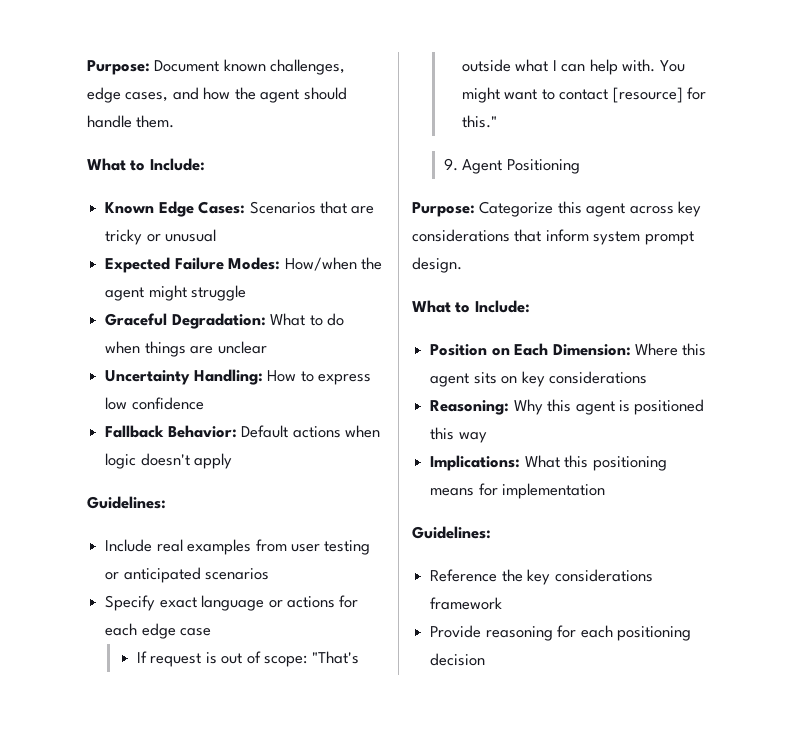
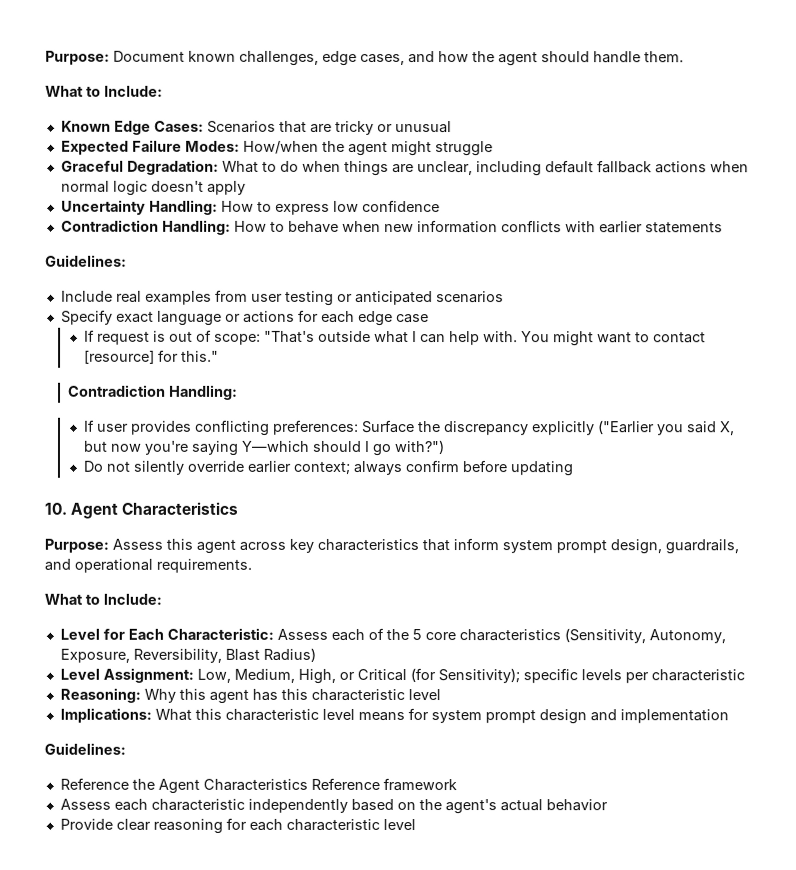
- Graceful Degradation: What to do when things are unclear
+ Graceful Degradation: What to do when things are unclear, including default fallback actions when normal logic doesn't apply
- Fallback Behavior: Default actions when logic doesn't apply
+ Contradiction Handling: How to behave when new information conflicts with earlier statements
  You might want to contact [resource] for this."
- 9. Agent Positioning
- Purpose: Categorize this agent across key considerations that inform system prompt design.
+ Contradiction Handling:
+ If user provides conflicting preferences: Surface the discrepancy explicitly ("Earlier you said X, but now you're saying Y—which should I go with?")
+ Do not silently override earlier context; always confirm before updating
+ 10. Agent Characteristics
+ Purpose: Assess this agent across key characteristics that inform system prompt design, guardrails, and operational requirements.
  What to Include:
- Position on Each Dimension: Where this agent sits on key considerations
+ Level for Each Characteristic: Assess each of the 5 core characteristics (Sensitivity, Autonomy, Exposure, Reversibility, Blast Radius)
+ Level Assignment: Low, Medium, High, or Critical (for Sensitivity); specific levels per characteristic
- Reasoning: Why this agent is positioned this way
+ Reasoning: Why this agent has this characteristic level
- Implications: What this positioning means for implementation
+ Implications: What this characteristic level means for system prompt design and implementation
  Guidelines:
- Reference the key considerations framework
+ Reference the Agent Characteristics Reference framework
+ Assess each characteristic independently based on the agent's actual behavior
- Provide reasoning for each positioning decision
+ Provide clear reasoning for each characteristic level

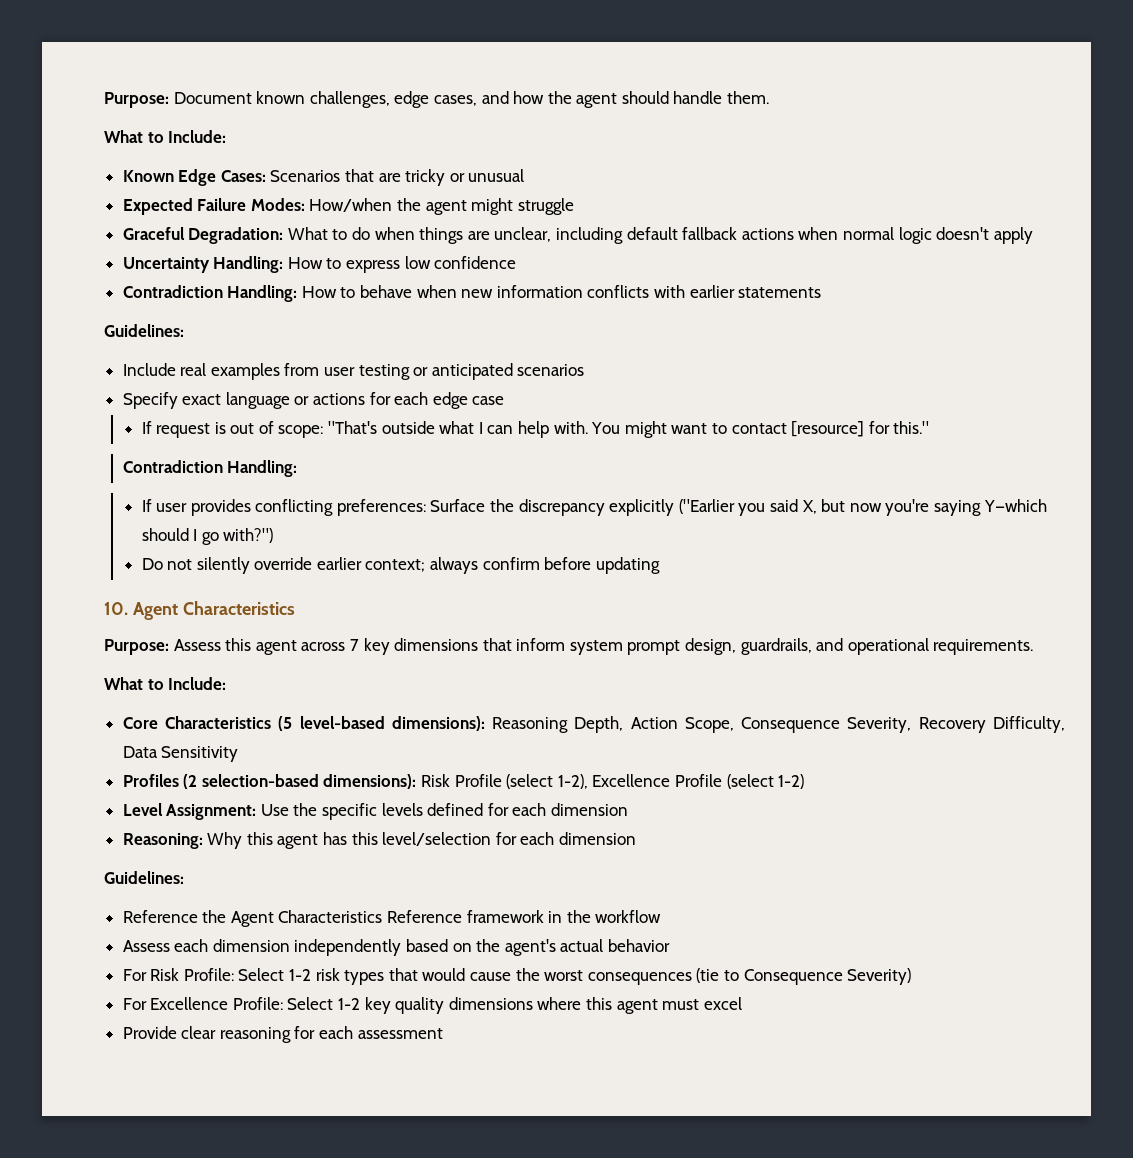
- Purpose: Assess this agent across key characteristics that inform system prompt design, guardrails, and operational requirements.
+ Purpose: Assess this agent across 7 key dimensions that inform system prompt design, guardrails, and operational requirements.
- Level for Each Characteristic: Assess each of the 5 core characteristics (Sensitivity, Autonomy, Exposure, Reversibility, Blast Radius)
- Level Assignment: Low, Medium, High, or Critical (for Sensitivity); specific levels per characteristic
+ Core Characteristics (5 level-based dimensions): Reasoning Depth, Action Scope, Consequence Severity, Recovery Difficulty, Data Sensitivity
+ Profiles (2 selection-based dimensions): Risk Profile (select 1-2), Excellence Profile (select 1-2)
+ Level Assignment: Use the specific levels defined for each dimension
- Reasoning: Why this agent has this characteristic level
- Implications: What this characteristic level means for system prompt design and implementation
+ Reasoning: Why this agent has this level/selection for each dimension
- Reference the Agent Characteristics Reference framework
- Assess each characteristic independently based on the agent's actual behavior
+ Reference the Agent Characteristics Reference framework in the workflow
+ Assess each dimension independently based on the agent's actual behavior
+ For Risk Profile: Select 1-2 risk types that would cause the worst consequences (tie to Consequence Severity)
+ For Excellence Profile: Select 1-2 key quality dimensions where this agent must excel
- Provide clear reasoning for each characteristic level
+ Provide clear reasoning for each assessment

